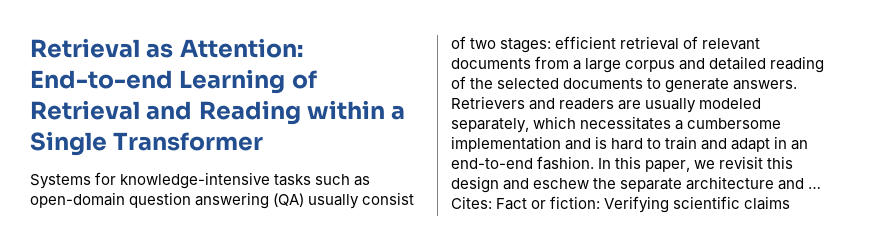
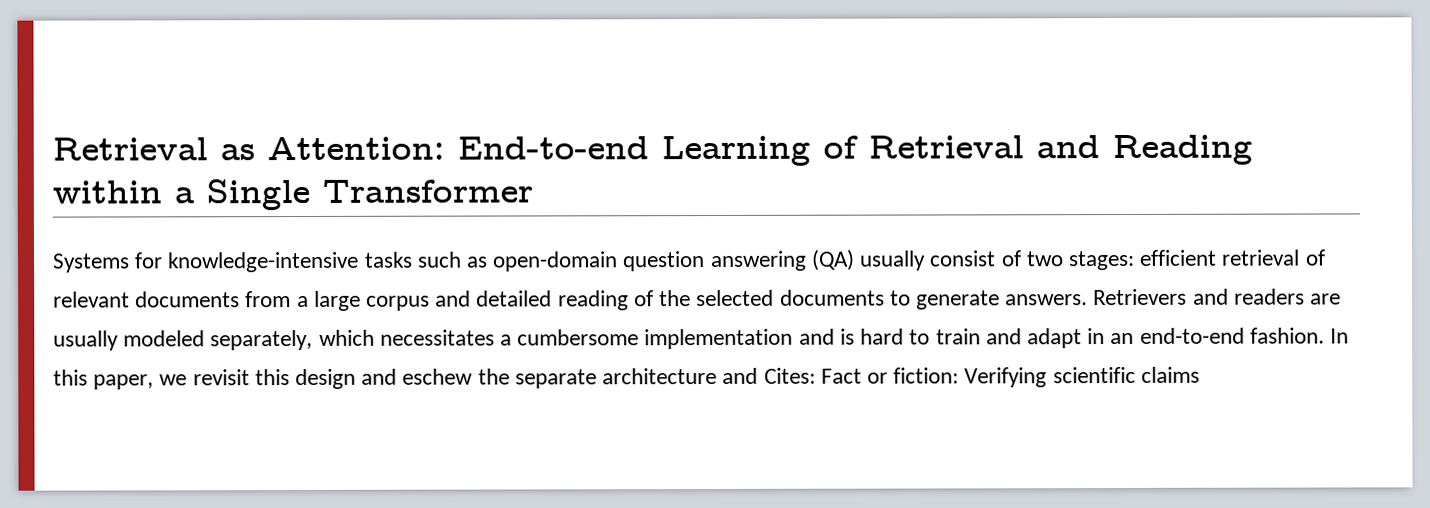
- In this paper, we revisit this design and eschew the separate architecture and … Cites: Fact or fiction: Verifying scientific claims
+ In this paper, we revisit this design and eschew the separate architecture and Cites: Fact or fiction: Verifying scientific claims

